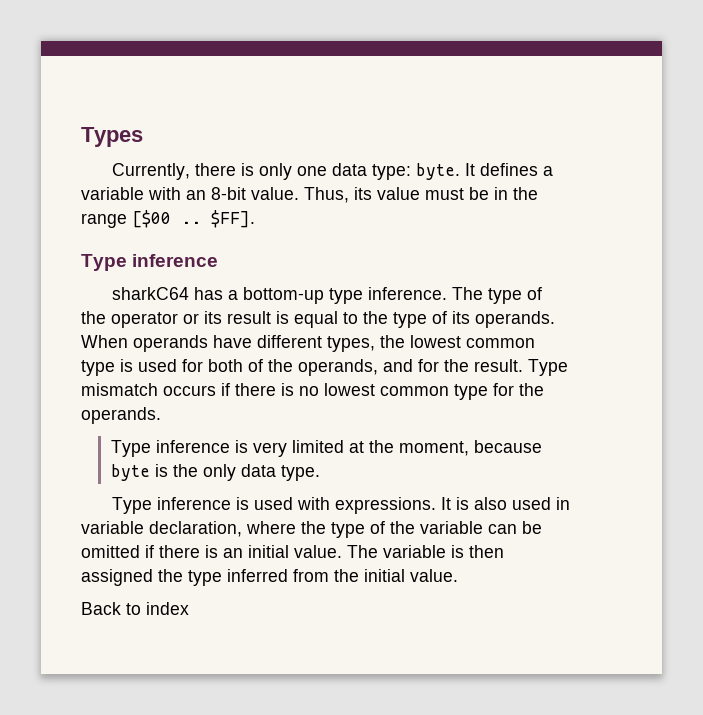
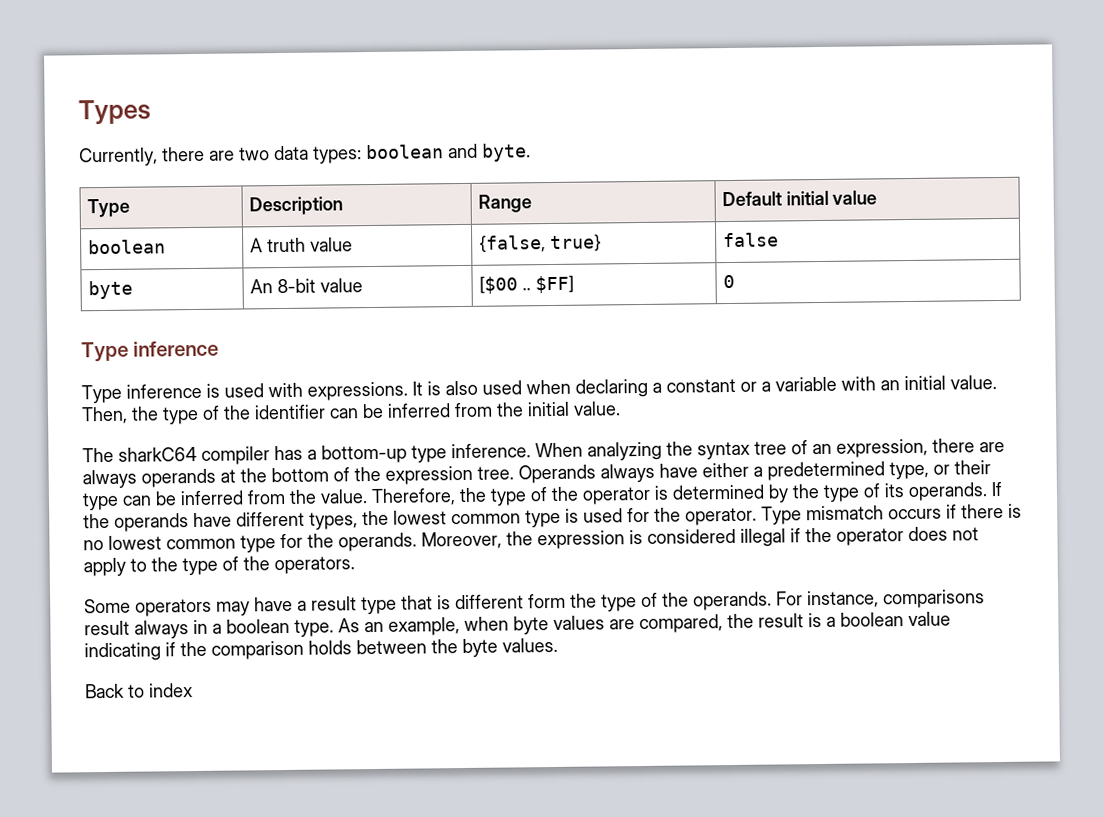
- Currently, there is only one data type: byte. It defines a variable with an 8-bit value. Thus, its value must be in the range [$00 .. $FF].
+ Currently, there are two data types: boolean and byte.
+ Type | Description | Range | Default initial value
+ boolean | A truth value | {false, true} | false
+ byte | An 8-bit value | [$00 .. $FF] | 0
  Type inference
- sharkC64 has a bottom-up type inference.
+ Type inference is used with expressions. It is also used when declaring a constant or a variable with an initial value. Then, the type of the identifier can be inferred from the initial value.
+ The sharkC64 compiler has a bottom-up type inference.
- The type of the operator or its result is equal to the type of its operands.
+ When analyzing the syntax tree of an expression, there are always operands at the bottom of the expression tree. Operands always have either a predetermined type, or their type can be inferred from the value. Therefore, the type of the operator is determined by the type of its operands.
- When operands have different types, the lowest common type is used for both of the operands, and for the result.
+ If the operands have different types, the lowest common type is used for the operator.
- Type mismatch occurs if there is no lowest common type for the operands.
- Type inference is very limited at the moment, because byte is the only data type.
- Type inference is used with expressions. It is also used in variable declaration, where the type of the variable can be omitted if there is an initial value. The variable is then assigned the type inferred from the initial value.
+ Type mismatch occurs if there is no lowest common type for the operands. Moreover, the expression is considered illegal if the operator does not apply to the type of the operators.
+ Some operators may have a result type that is different form the type of the operands. For instance, comparisons result always in a boolean type. As an example, when byte values are compared, the result is a boolean value indicating if the comparison holds between the byte values.

